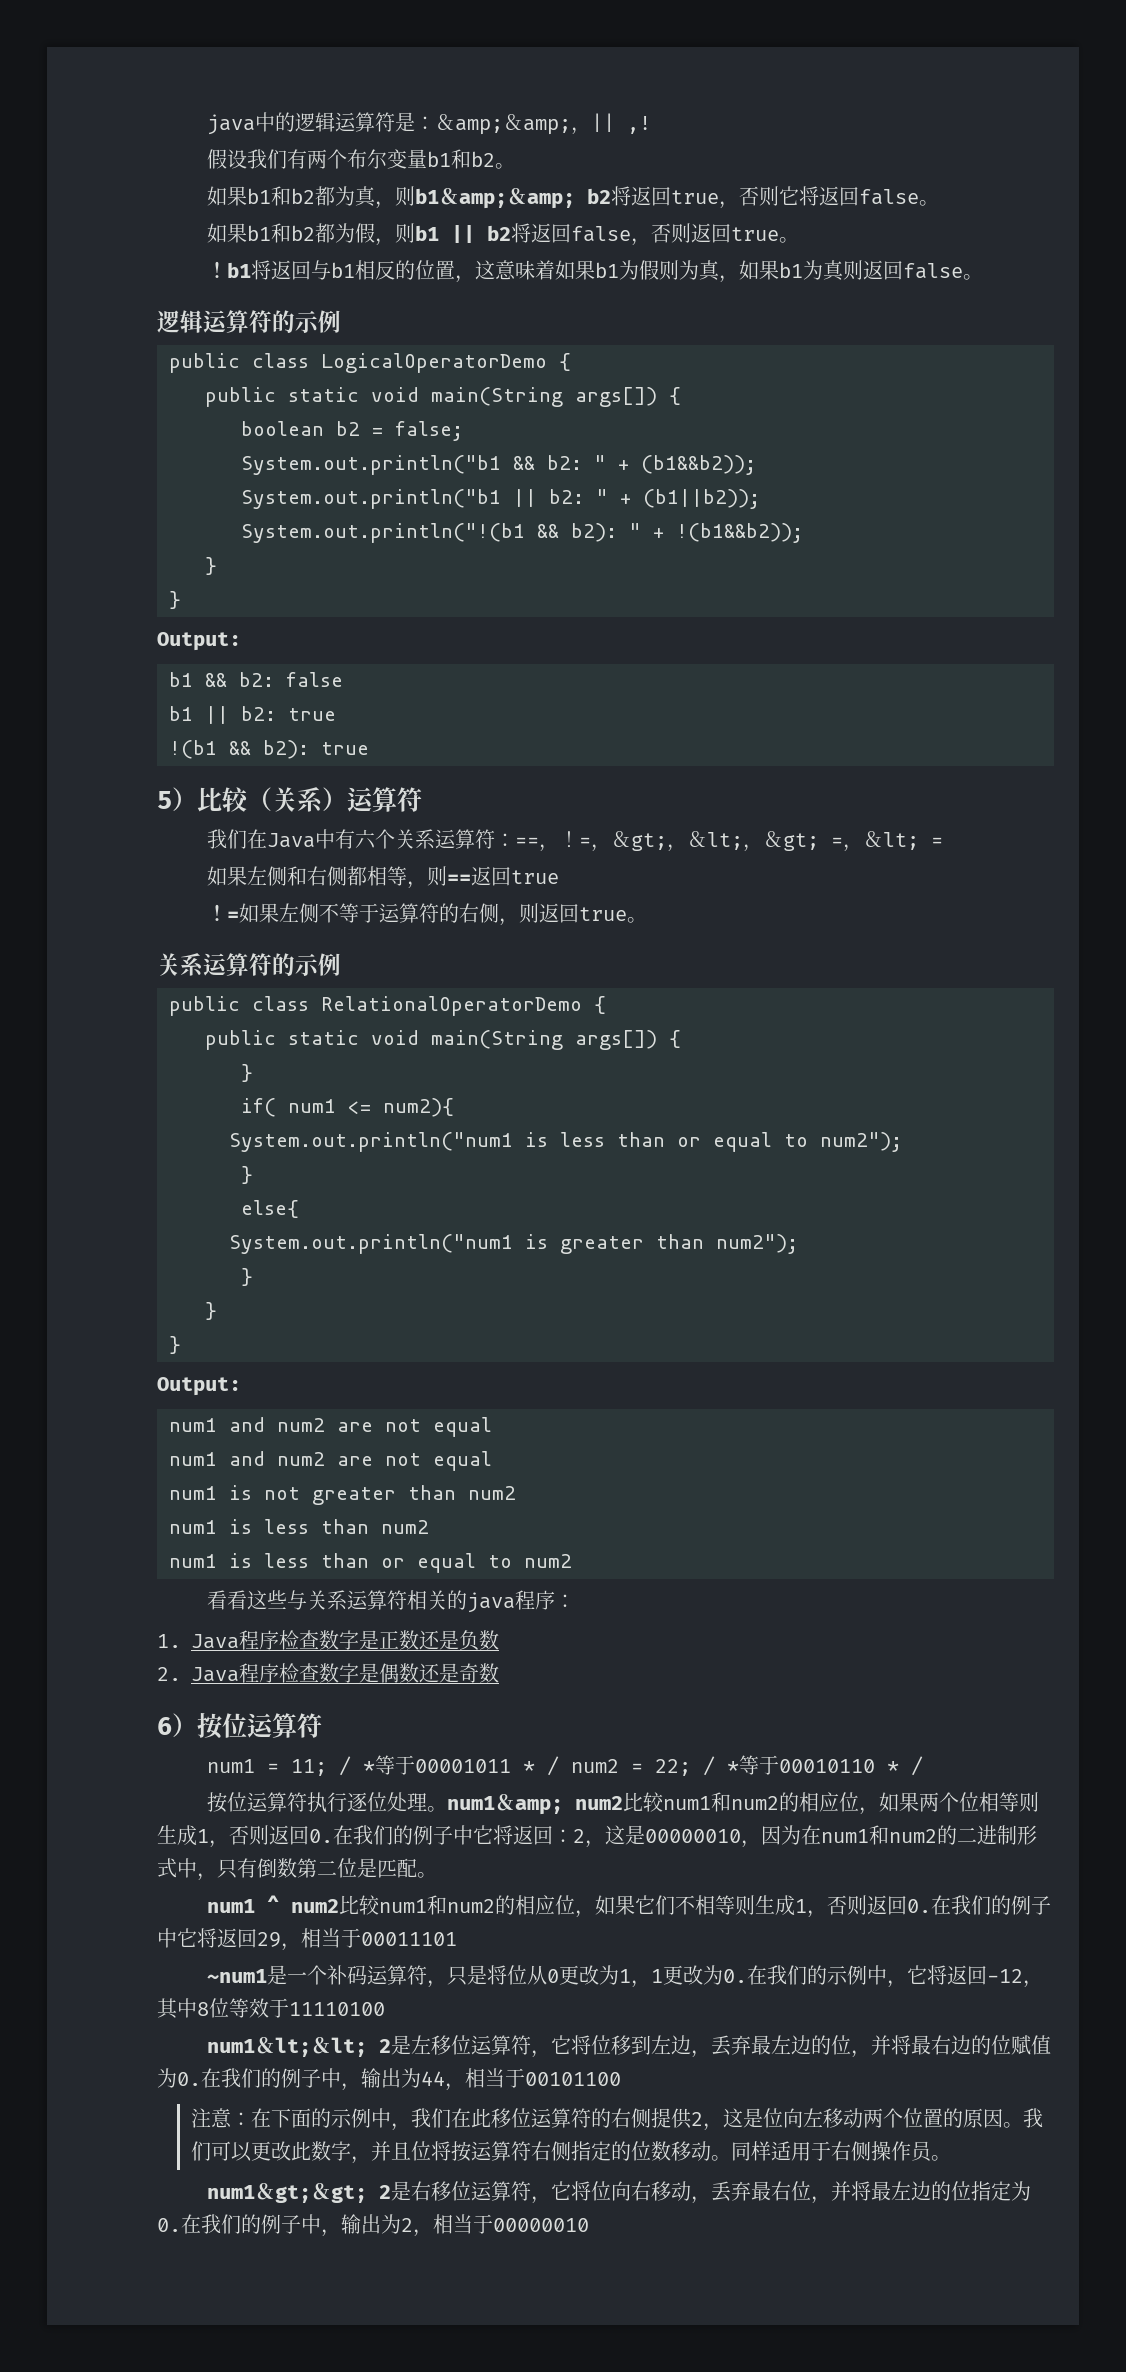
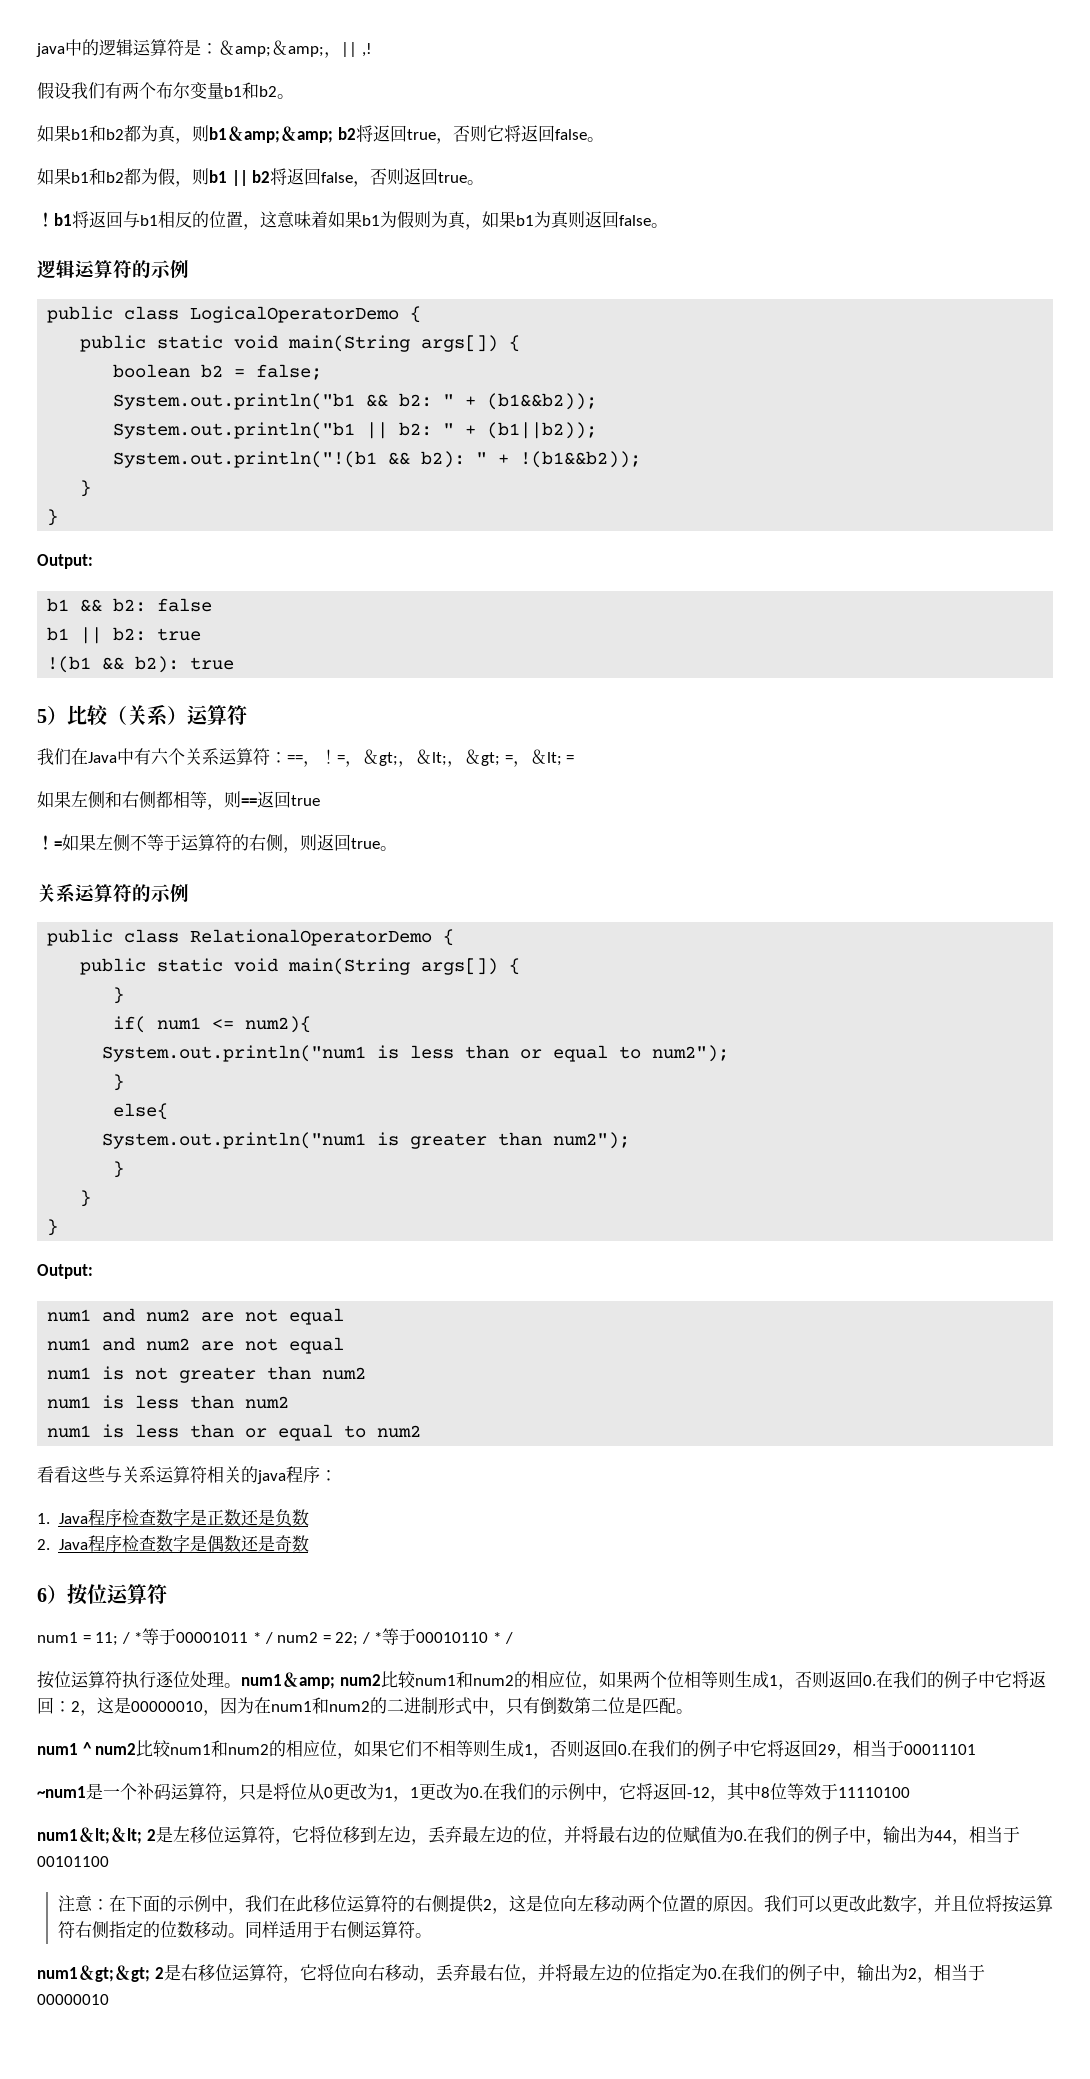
- 同样适用于右侧操作员。
+ 同样适用于右侧运算符。

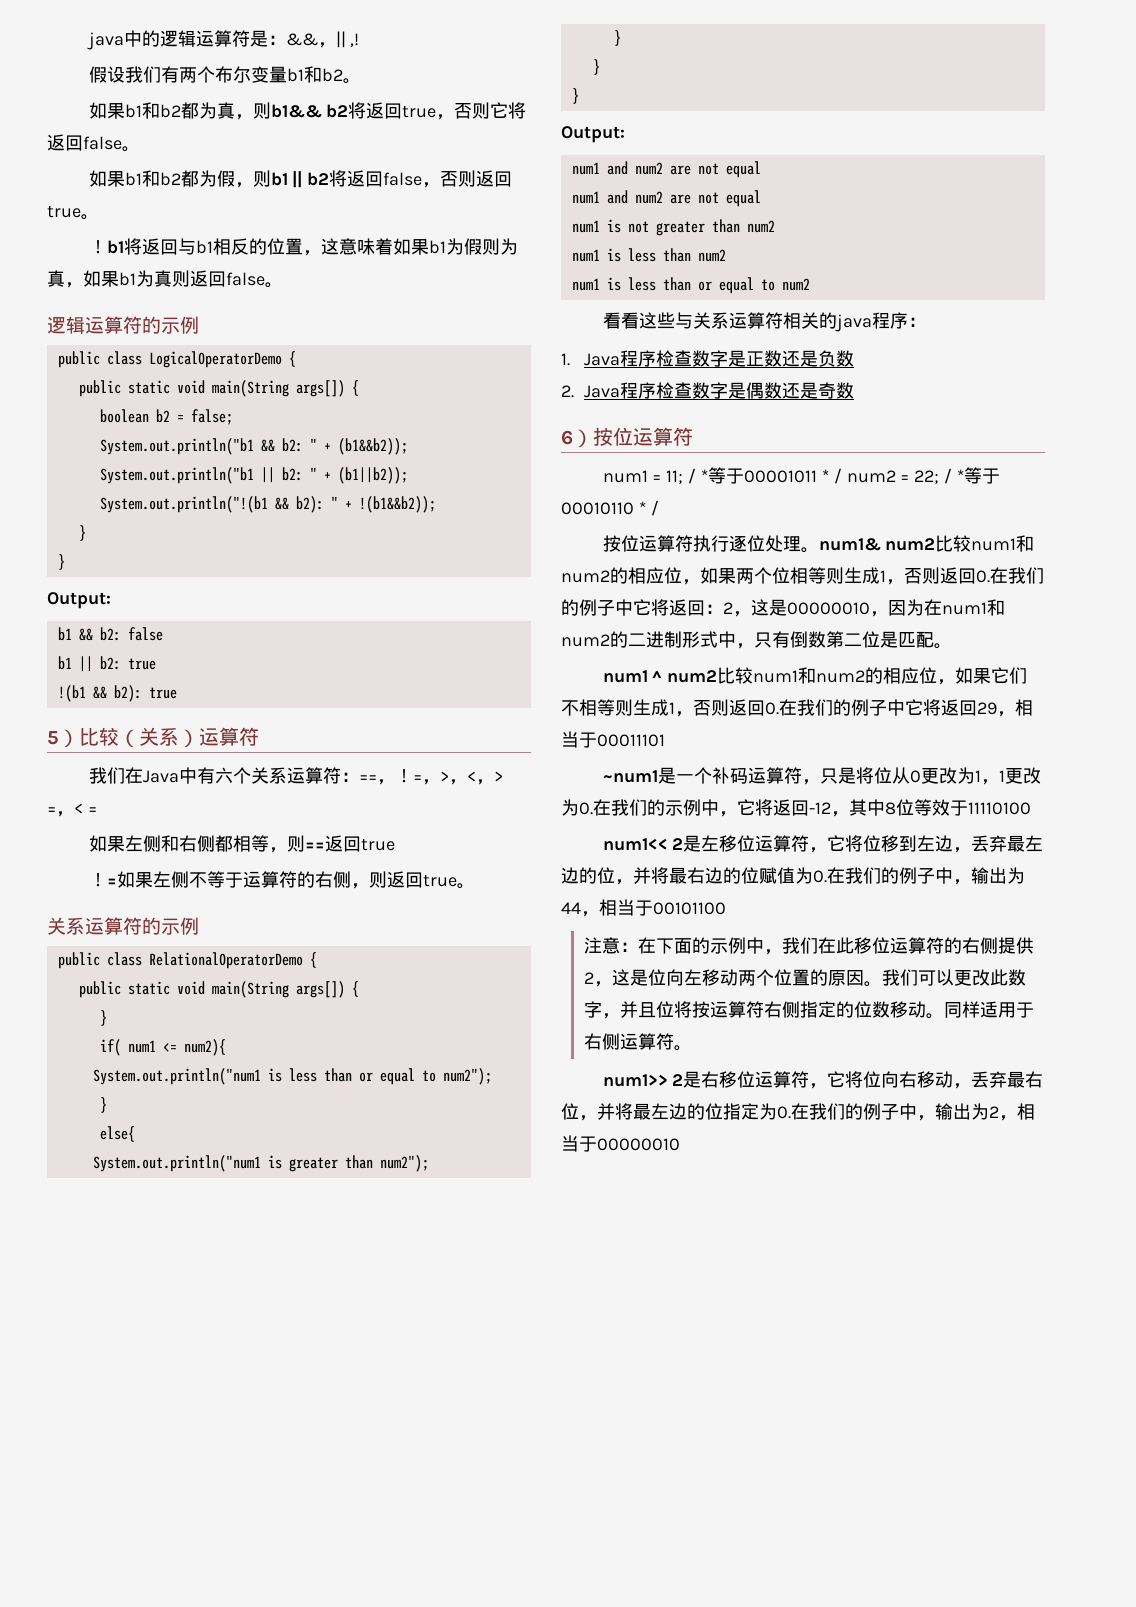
- java中的逻辑运算符是：＆amp;＆amp;，|| ,!
+ java中的逻辑运算符是：&&，|| ,!
- 如果b1和b2都为真，则b1＆amp;＆amp; b2将返回true，否则它将返回false。
+ 如果b1和b2都为真，则b1&& b2将返回true，否则它将返回false。
- =，＆gt;，＆lt;，＆gt; =，＆lt; =
+ =，>，<，> =，< =
- 按位运算符执行逐位处理。num1＆amp; num2比较num1和num2的相应位，如果两个位相等则生成1，否则返回0.在我们的例子中它将返回：2，这是00000010，因为在num1和num2的二进制形式中，只有倒数第二位是匹配。
+ 按位运算符执行逐位处理。num1& num2比较num1和num2的相应位，如果两个位相等则生成1，否则返回0.在我们的例子中它将返回：2，这是00000010，因为在num1和num2的二进制形式中，只有倒数第二位是匹配。
- num1＆lt;＆lt; 2是左移位运算符，它将位移到左边，丢弃最左边的位，并将最右边的位赋值为0.在我们的例子中，输出为44，相当于00101100
+ num1<< 2是左移位运算符，它将位移到左边，丢弃最左边的位，并将最右边的位赋值为0.在我们的例子中，输出为44，相当于00101100
- num1＆gt;＆gt; 2是右移位运算符，它将位向右移动，丢弃最右位，并将最左边的位指定为0.在我们的例子中，输出为2，相当于00000010
+ num1>> 2是右移位运算符，它将位向右移动，丢弃最右位，并将最左边的位指定为0.在我们的例子中，输出为2，相当于00000010

